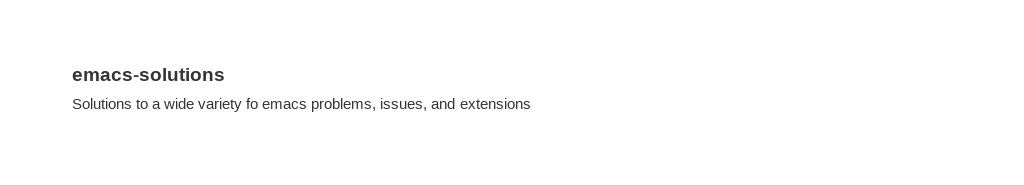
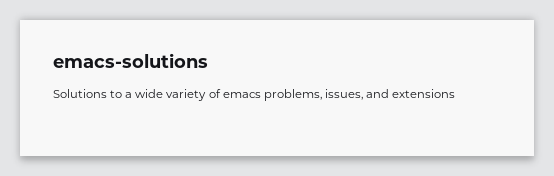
- Solutions to a wide variety fo emacs problems, issues, and extensions
+ Solutions to a wide variety of emacs problems, issues, and extensions

